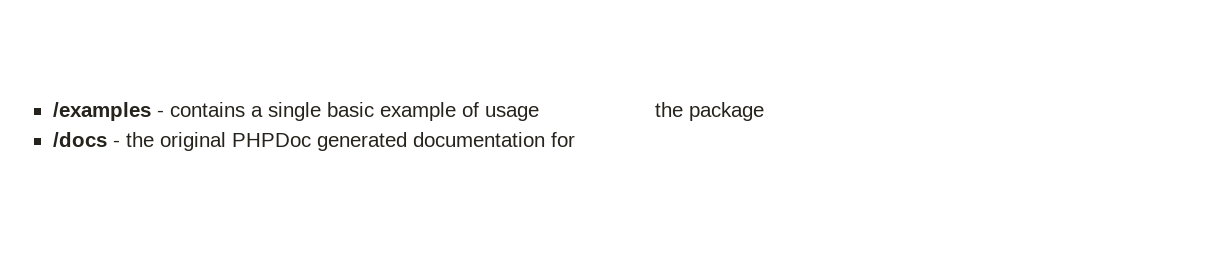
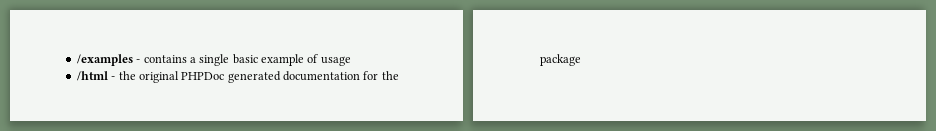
- /docs - the original PHPDoc generated documentation for the package
+ /html - the original PHPDoc generated documentation for the package

